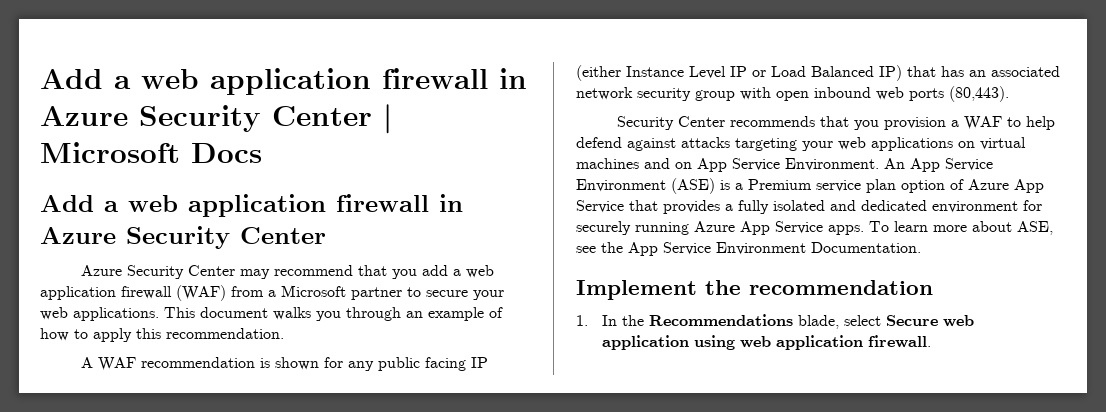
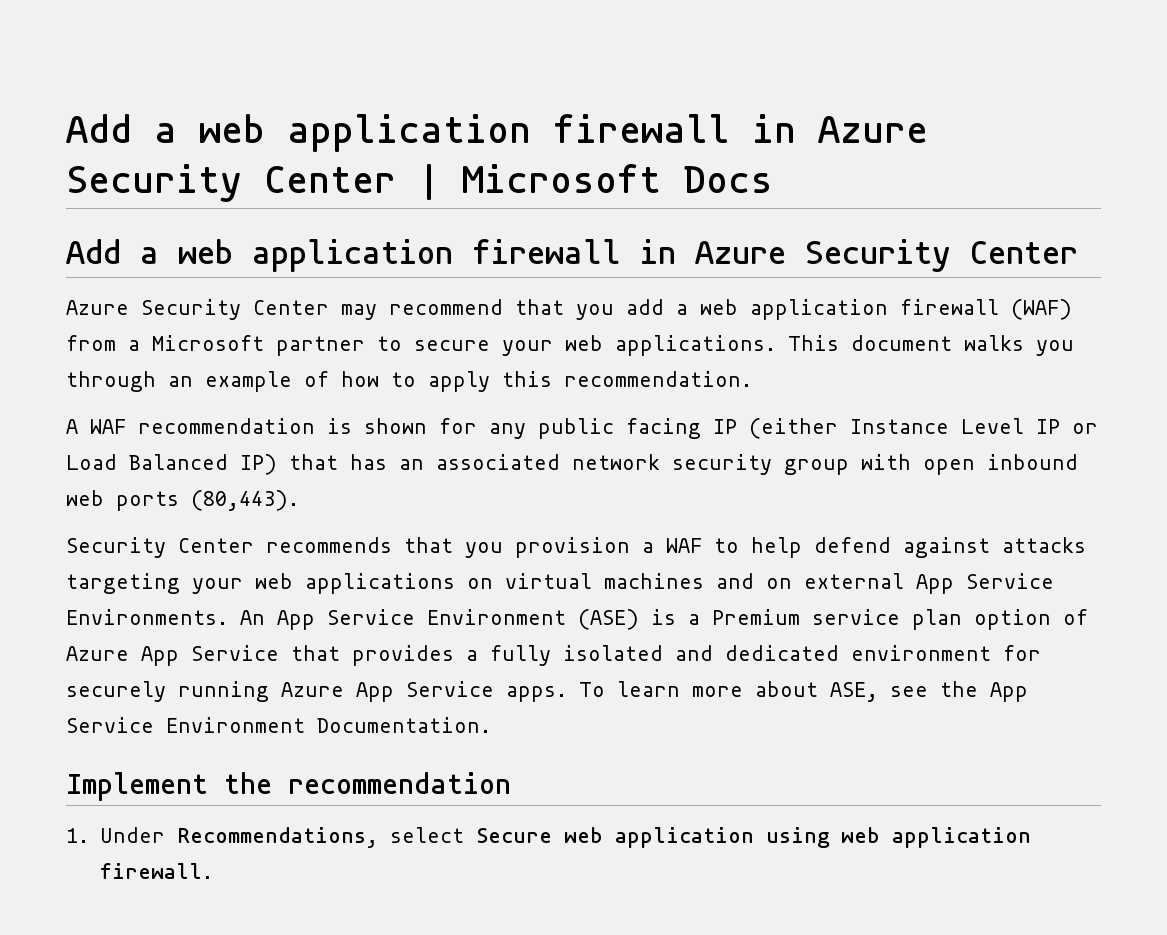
- Security Center recommends that you provision a WAF to help defend against attacks targeting your web applications on virtual machines and on App Service Environment.
+ Security Center recommends that you provision a WAF to help defend against attacks targeting your web applications on virtual machines and on external App Service Environments.
- 1. In the Recommendations blade, select Secure web application using web application firewall.
+ 1. Under Recommendations, select Secure web application using web application firewall.

